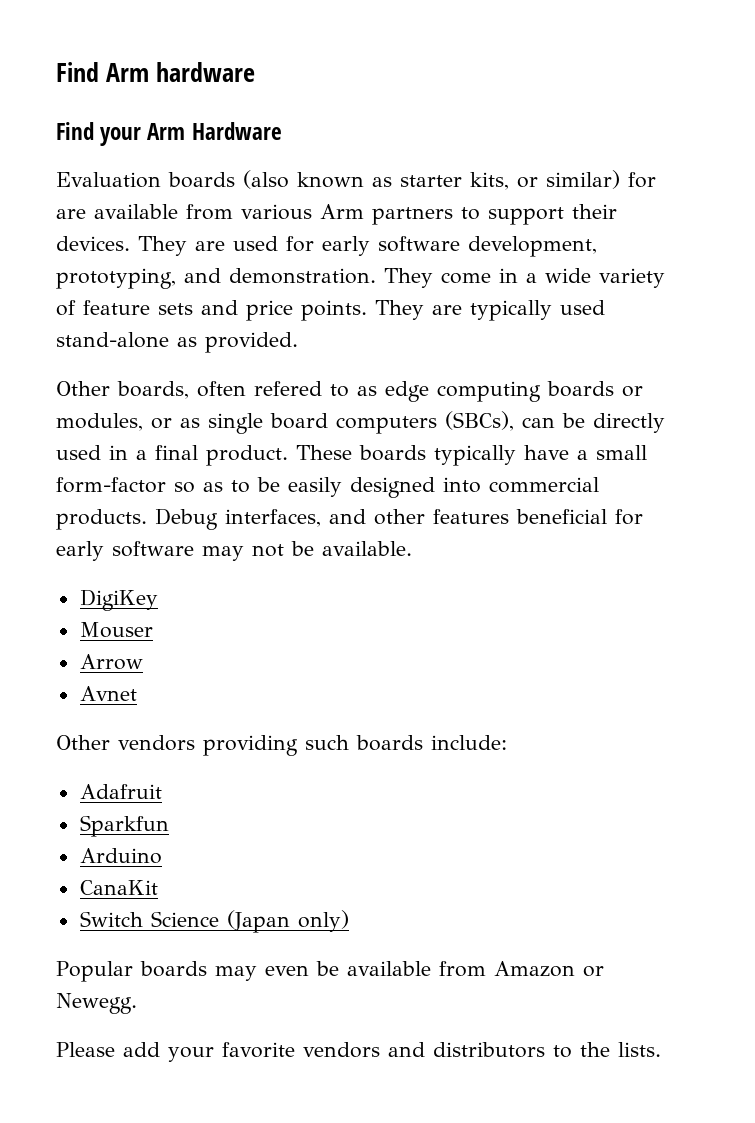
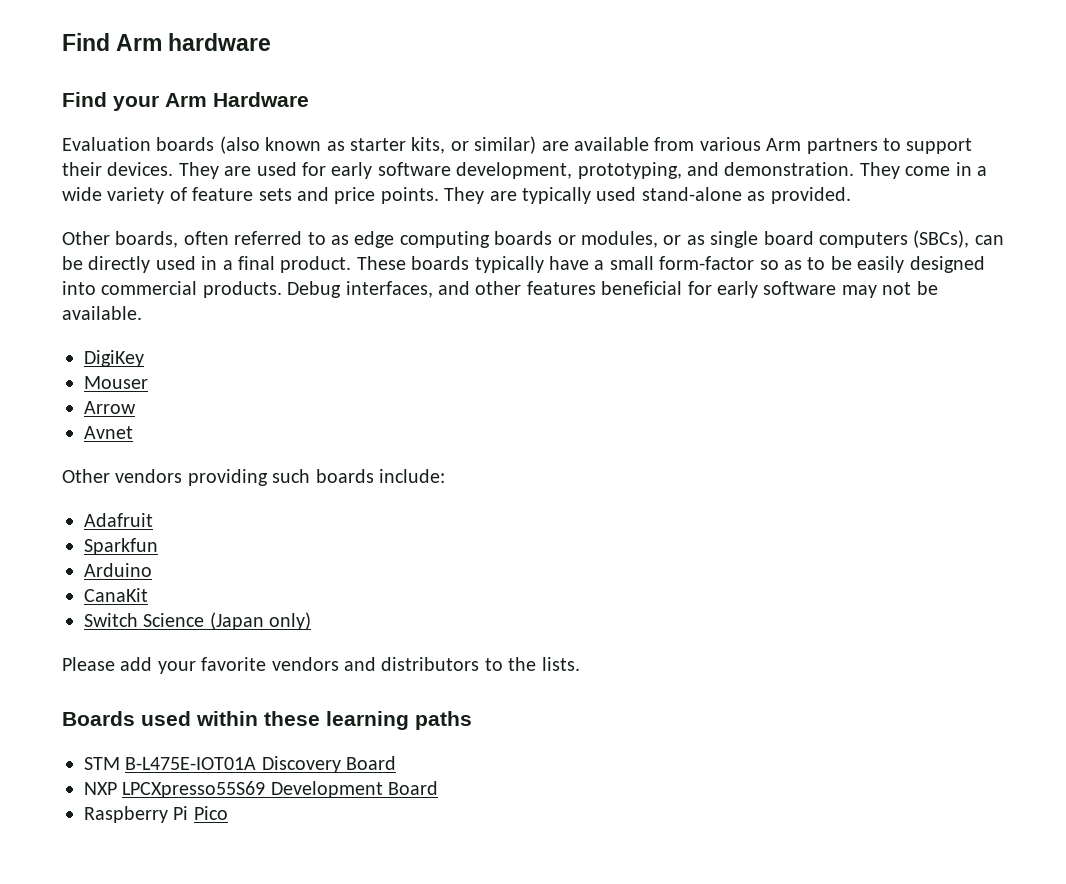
- Evaluation boards (also known as starter kits, or similar) for are available from various Arm partners to support their devices.
+ Evaluation boards (also known as starter kits, or similar) are available from various Arm partners to support their devices.
- Other boards, often refered to as edge computing boards or modules, or as single board computers (SBCs), can be directly used in a final product.
+ Other boards, often referred to as edge computing boards or modules, or as single board computers (SBCs), can be directly used in a final product.
- Popular boards may even be available from Amazon or Newegg.
+ Boards used within these learning paths
+ STM B-L475E-IOT01A Discovery Board
+ NXP LPCXpresso55S69 Development Board
+ Raspberry Pi Pico

